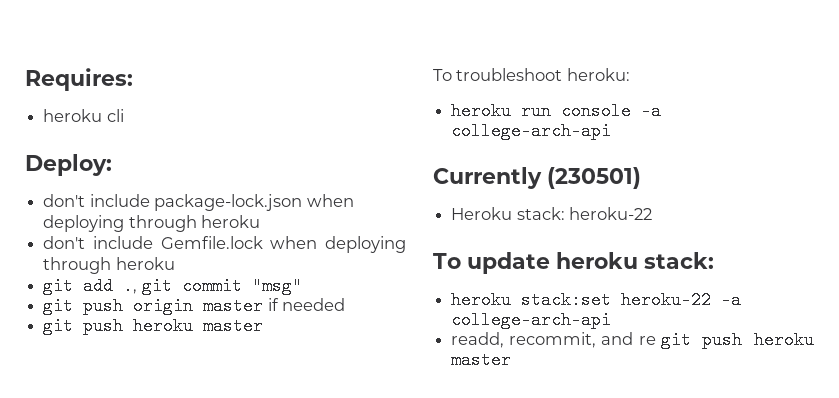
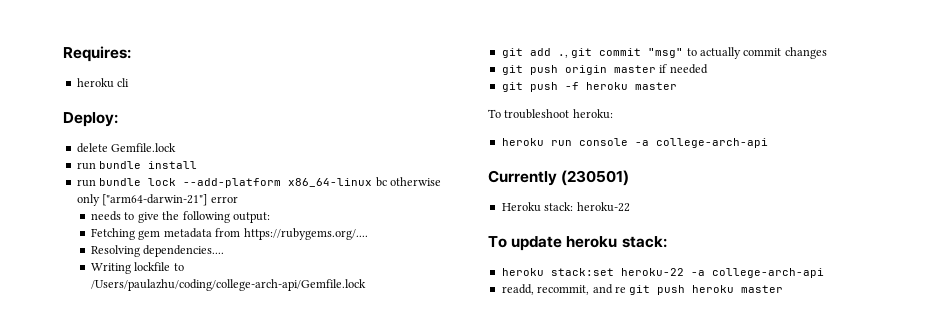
- don't include package-lock.json when deploying through heroku
- don't include Gemfile.lock when deploying through heroku
+ delete Gemfile.lock
+ run bundle install
+ run bundle lock --add-platform x86_64-linux bc otherwise only ["arm64-darwin-21"] error
+ needs to give the following output:
+ Fetching gem metadata from https://rubygems.org/....
+ Resolving dependencies....
+ Writing lockfile to /Users/paulazhu/coding/college-arch-api/Gemfile.lock
- git add ., git commit "msg"
+ git add ., git commit "msg" to actually commit changes
  git push origin master if needed
- git push heroku master
+ git push -f heroku master

